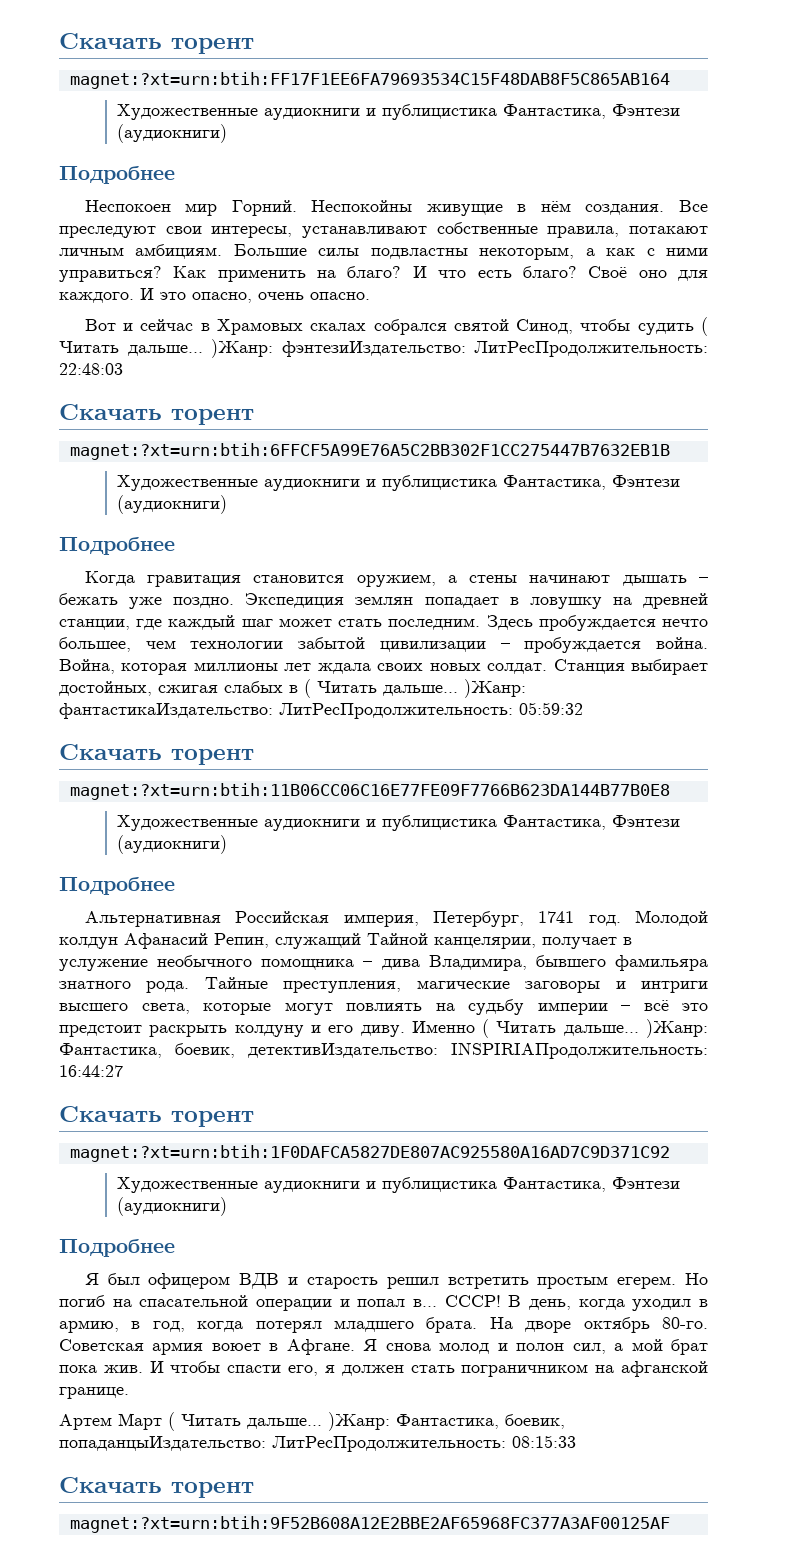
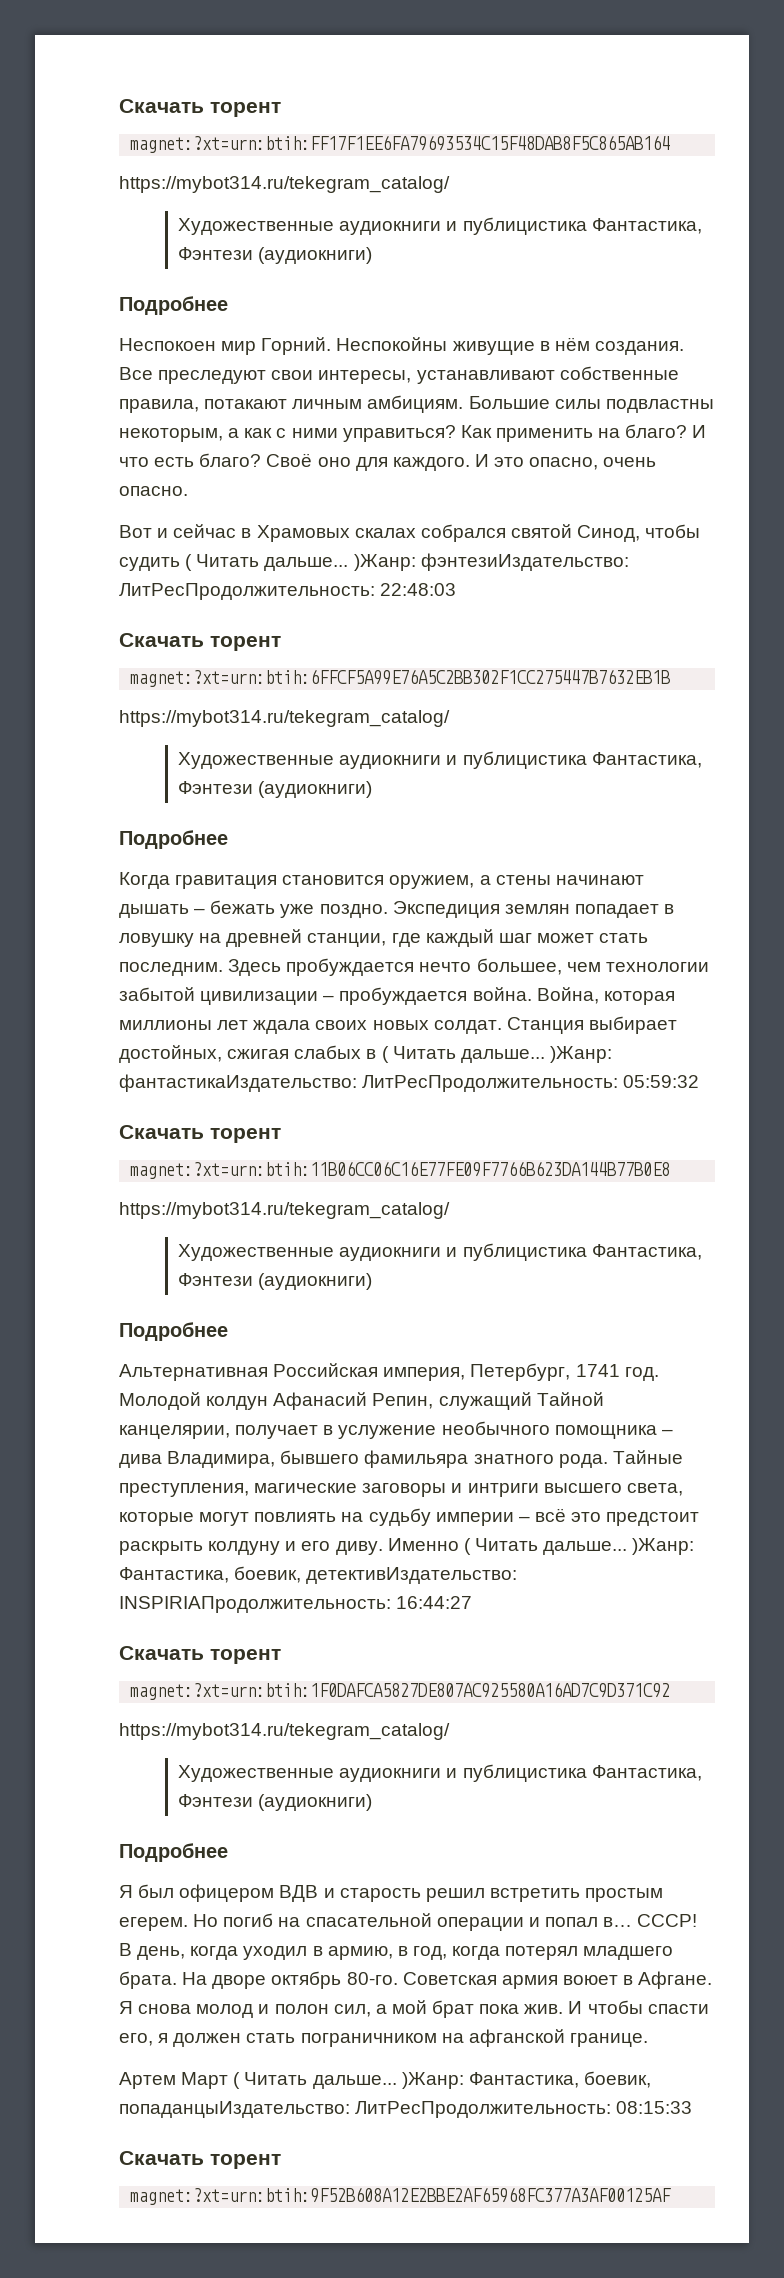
  magnet:?xt=urn:btih:FF17F1EE6FA79693534C15F48DAB8F5C865AB164
+ https://mybot314.ru/tekegram_catalog/
  magnet:?xt=urn:btih:6FFCF5A99E76A5C2BB302F1CC275447B7632EB1B
+ https://mybot314.ru/tekegram_catalog/
  magnet:?xt=urn:btih:11B06CC06C16E77FE09F7766B623DA144B77B0E8
+ https://mybot314.ru/tekegram_catalog/
  magnet:?xt=urn:btih:1F0DAFCA5827DE807AC925580A16AD7C9D371C92
+ https://mybot314.ru/tekegram_catalog/

